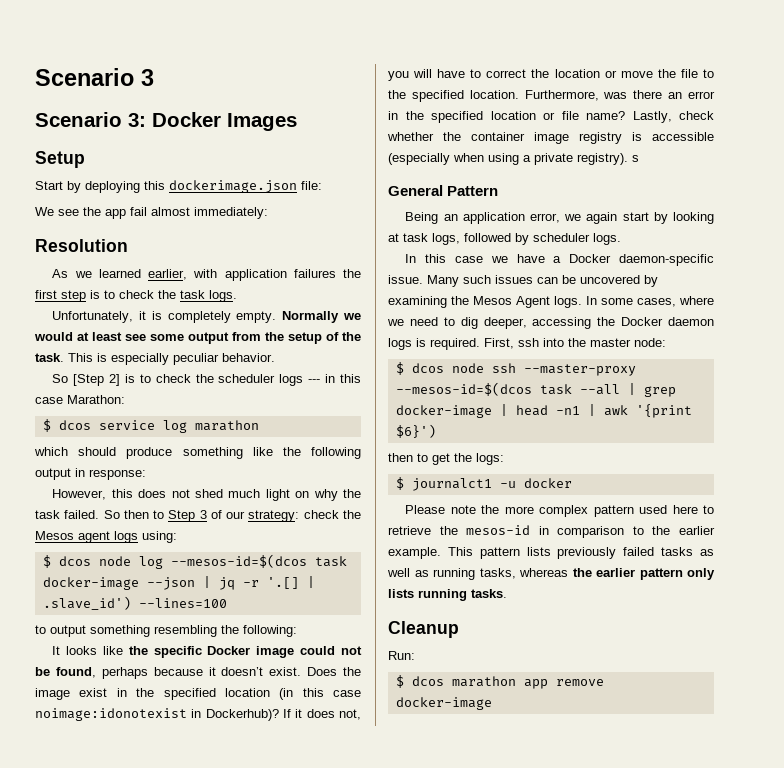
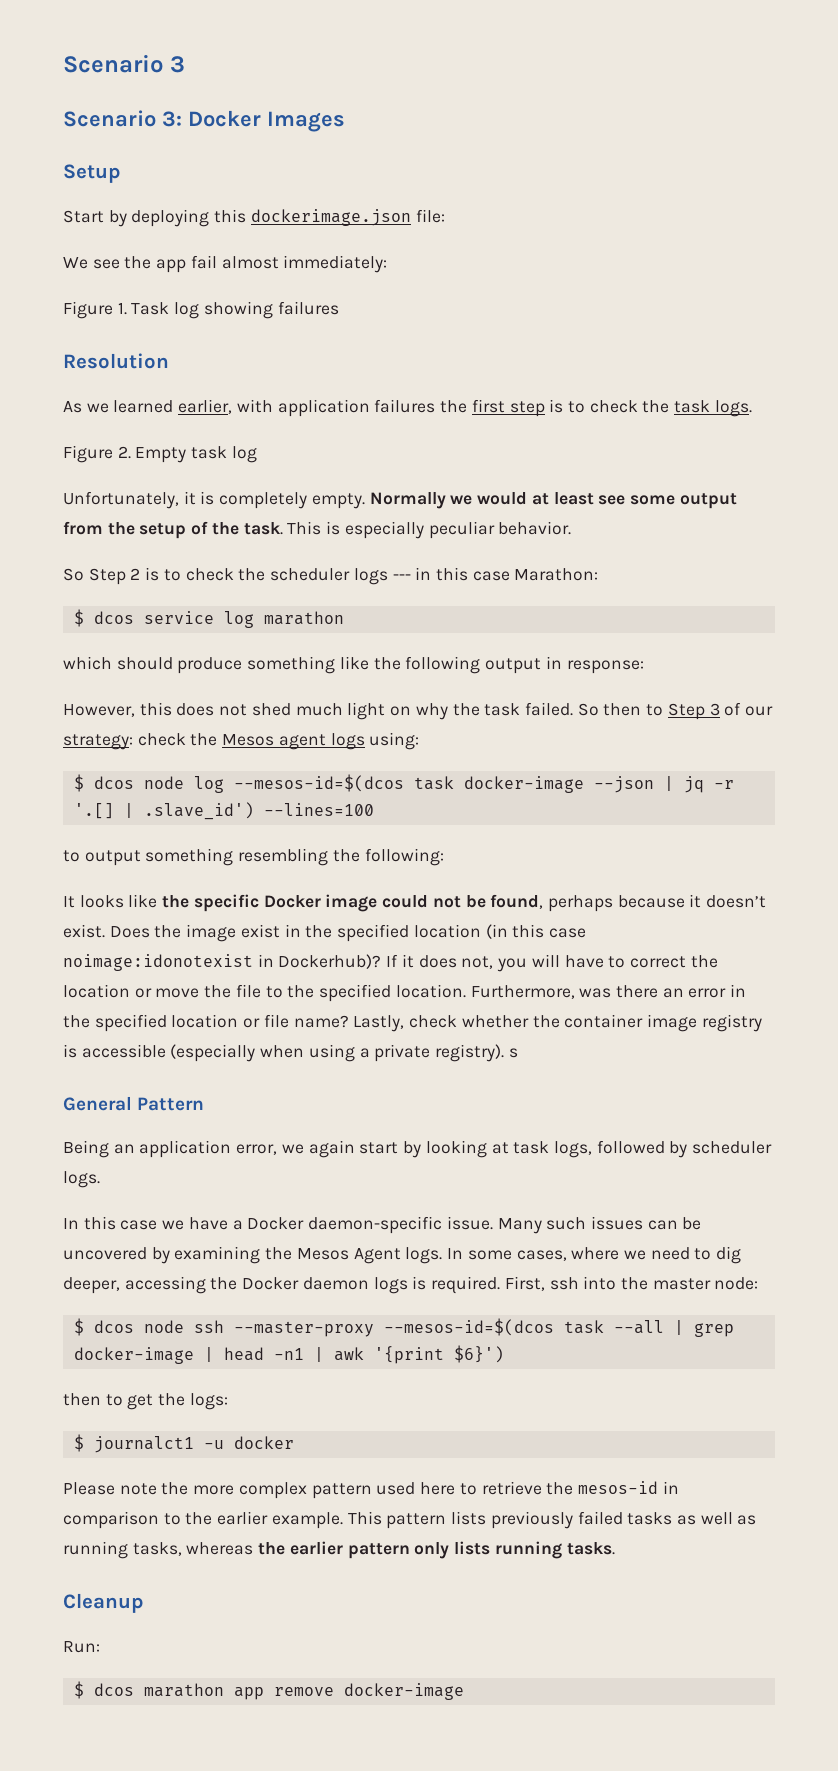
+ Figure 1. Task log showing failures
+ Figure 2. Empty task log
- So [Step 2] is to check the scheduler logs --- in this case Marathon:
+ So Step 2 is to check the scheduler logs --- in this case Marathon:

